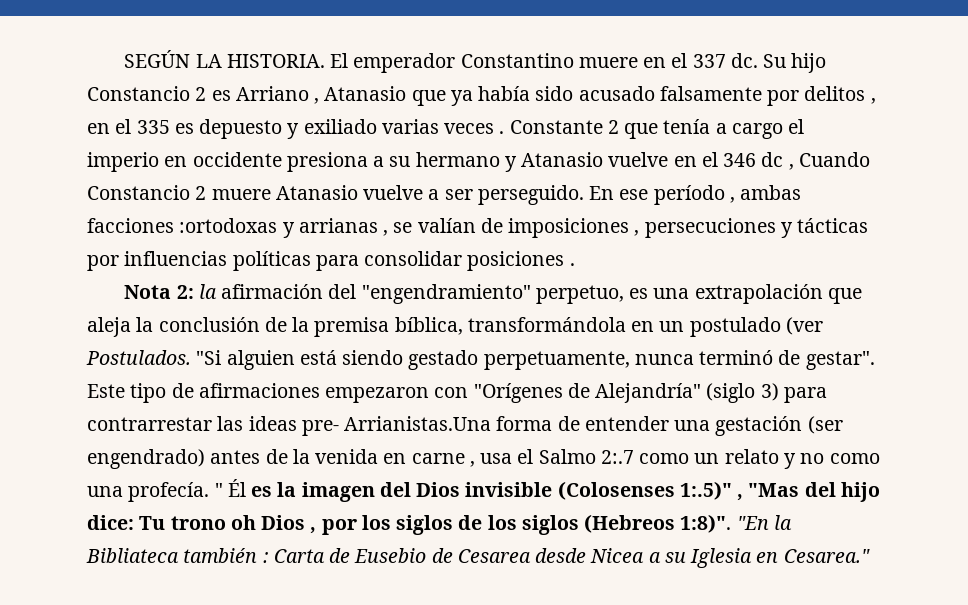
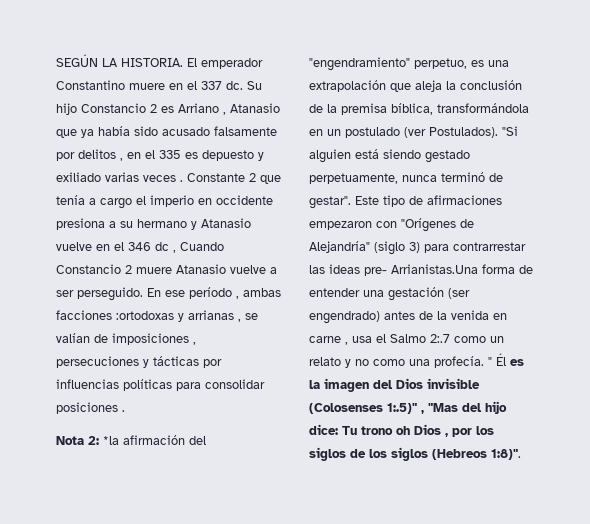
- Nota 2: la afirmación del "engendramiento" perpetuo, es una extrapolación que aleja la conclusión de la premisa bíblica, transformándola en un postulado (ver Postulados.
+ Nota 2: *la afirmación del "engendramiento" perpetuo, es una extrapolación que aleja la conclusión de la premisa bíblica, transformándola en un postulado (ver Postulados).
- "En la Bibliateca también : Carta de Eusebio de Cesarea desde Nicea a su Iglesia en Cesarea."

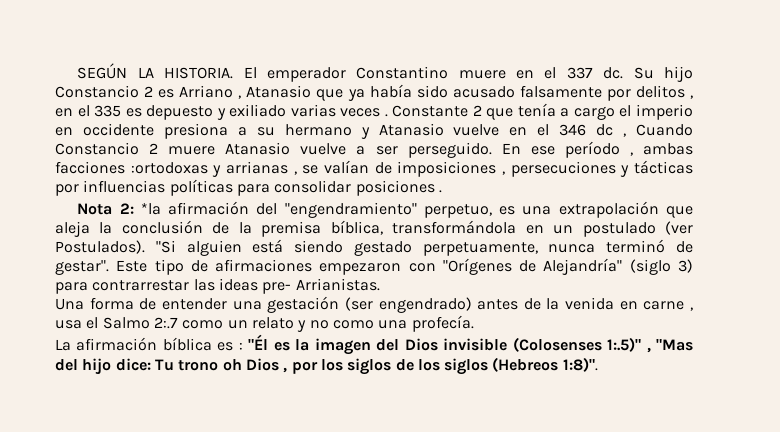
- Este tipo de afirmaciones empezaron con "Orígenes de Alejandría" (siglo 3) para contrarrestar las ideas pre- Arrianistas.Una forma de entender una gestación (ser engendrado) antes de la venida en carne , usa el Salmo 2:.7 como un relato y no como una profecía. " Él es la imagen del Dios invisible (Colosenses 1:.5)" , "Mas del hijo dice:
+ Este tipo de afirmaciones empezaron con "Orígenes de Alejandría" (siglo 3) para contrarrestar las ideas pre- Arrianistas.
+ Una forma de entender una gestación (ser engendrado) antes de la venida en carne , usa el Salmo 2:.7 como un relato y no como una profecía.
+ La afirmación bíblica es : "Él es la imagen del Dios invisible (Colosenses 1:.5)" , "Mas del hijo dice:

